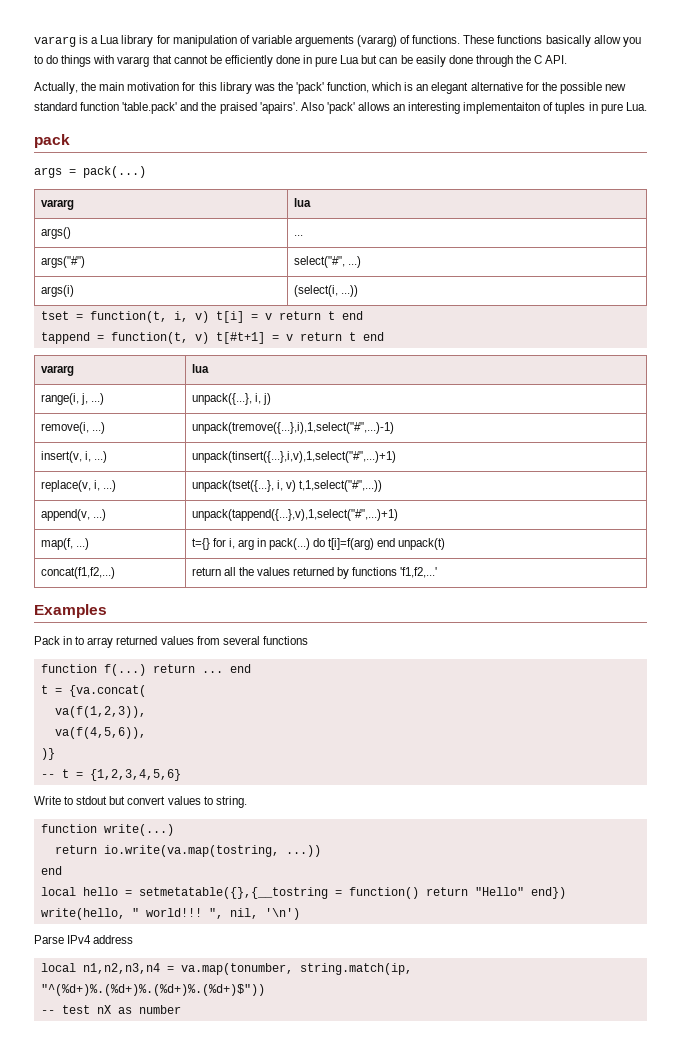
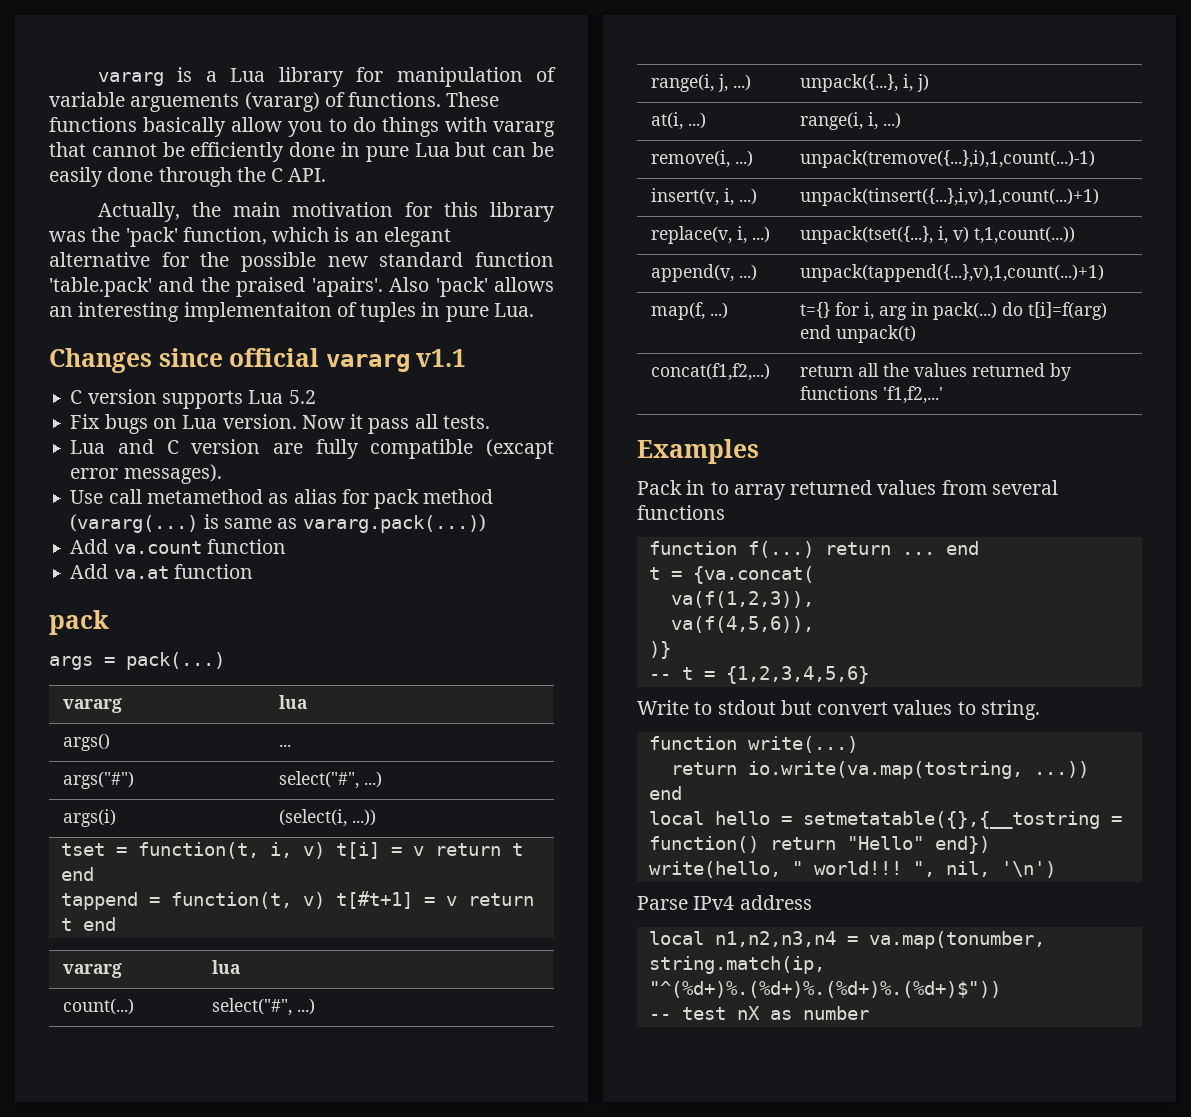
+ Changes since official vararg v1.1
+ C version supports Lua 5.2
+ Fix bugs on Lua version. Now it pass all tests.
+ Lua and C version are fully compatible (excapt error messages).
+ Use call metamethod as alias for pack method (vararg(...) is same as vararg.pack(...))
+ Add va.count function
+ Add va.at function
+ count(...) | select("#", ...)
+ at(i, ...) | range(i, i, ...)
- remove(i, ...) | unpack(tremove({...},i),1,select("#",...)-1)
+ remove(i, ...) | unpack(tremove({...},i),1,count(...)-1)
- insert(v, i, ...) | unpack(tinsert({...},i,v),1,select("#",...)+1)
+ insert(v, i, ...) | unpack(tinsert({...},i,v),1,count(...)+1)
- replace(v, i, ...) | unpack(tset({...}, i, v) t,1,select("#",...))
+ replace(v, i, ...) | unpack(tset({...}, i, v) t,1,count(...))
- append(v, ...) | unpack(tappend({...},v),1,select("#",...)+1)
+ append(v, ...) | unpack(tappend({...},v),1,count(...)+1)

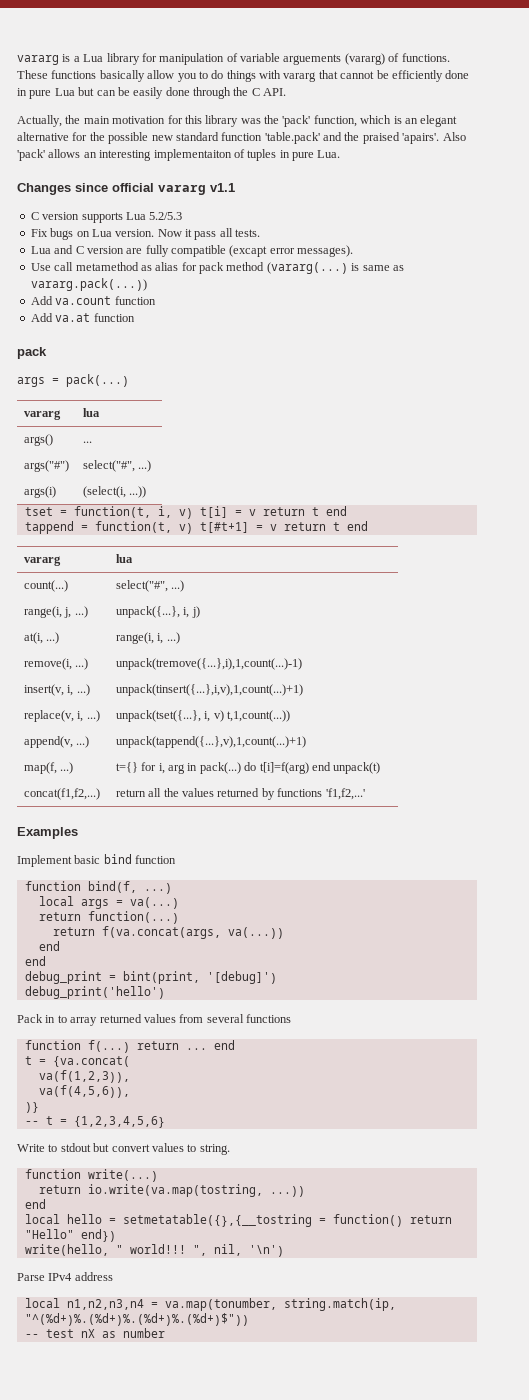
- C version supports Lua 5.2
+ C version supports Lua 5.2/5.3
+ Implement basic bind function
+ function bind(f, ...)
+ local args = va(...)
+ return function(...)
+ return f(va.concat(args, va(...))
+ end
+ end
+ debug_print = bint(print, '[debug]')
+ debug_print('hello')

